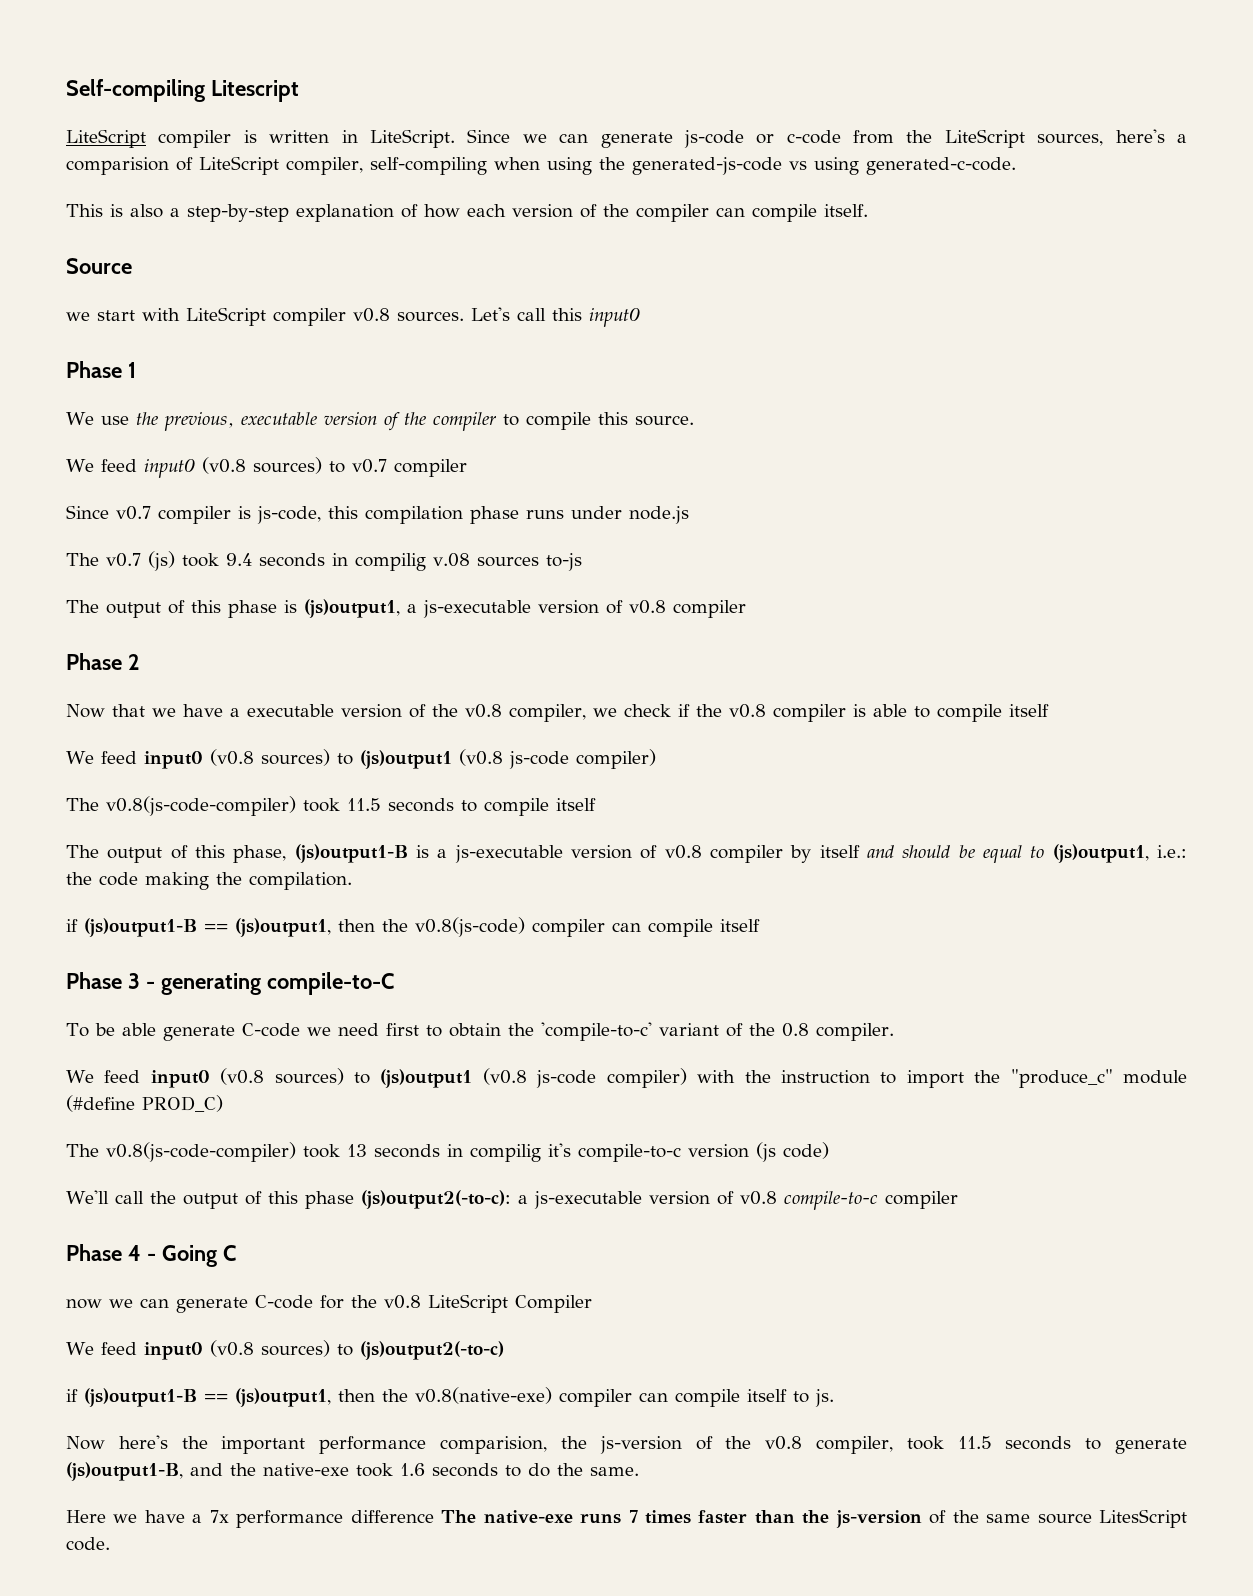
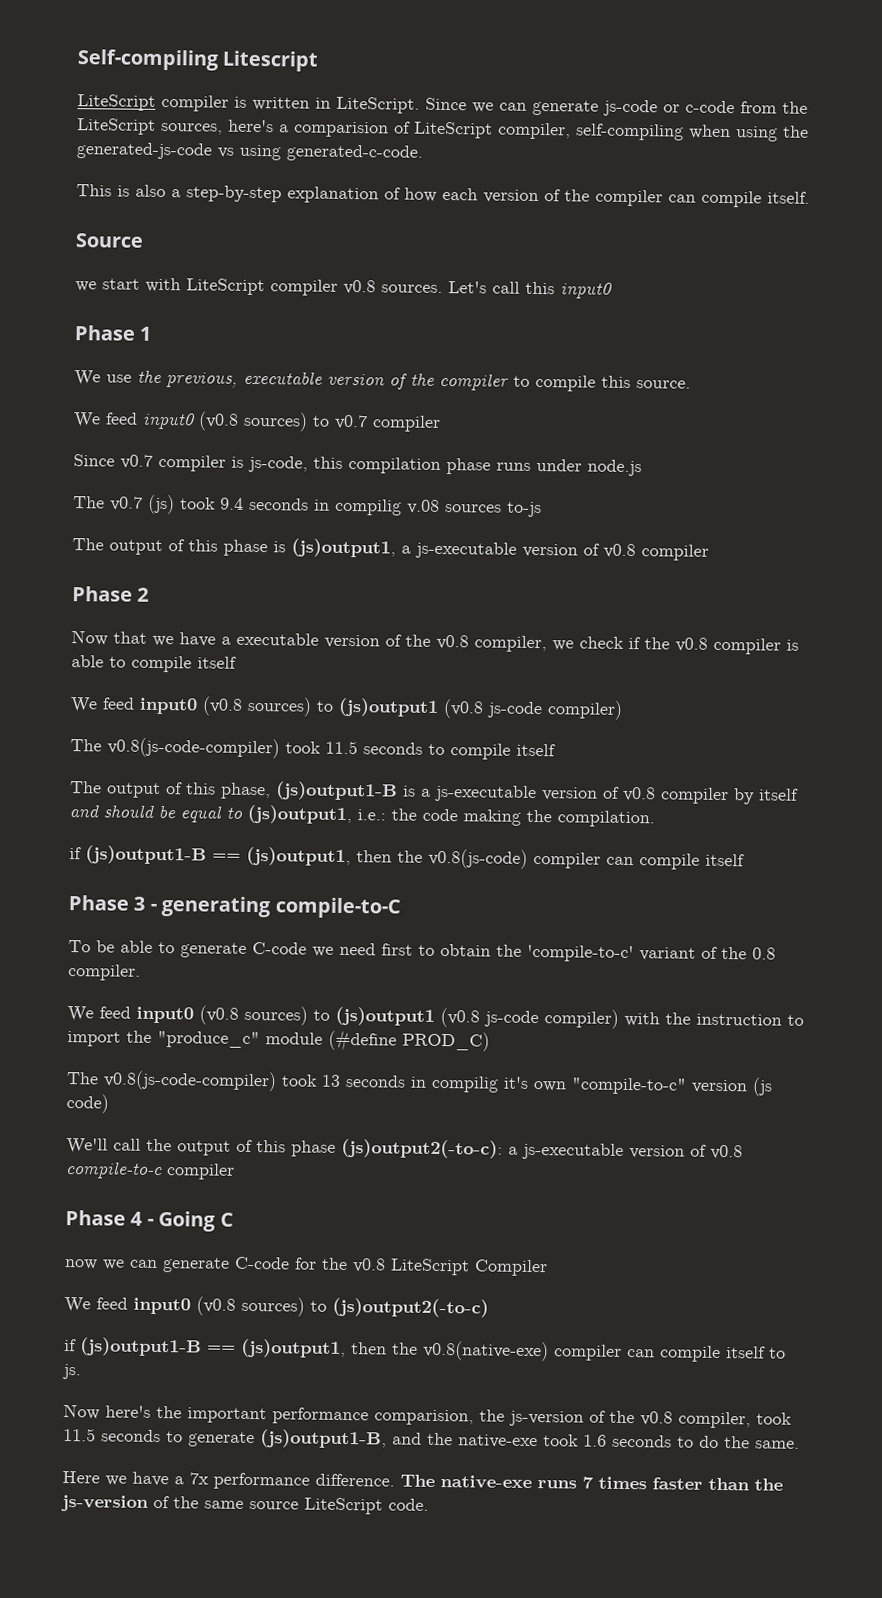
- To be able generate C-code we need first to obtain the 'compile-to-c' variant of the 0.8 compiler.
+ To be able to generate C-code we need first to obtain the 'compile-to-c' variant of the 0.8 compiler.
- The v0.8(js-code-compiler) took 13 seconds in compilig it's compile-to-c version (js code)
+ The v0.8(js-code-compiler) took 13 seconds in compilig it's own "compile-to-c" version (js code)
- Here we have a 7x performance difference The native-exe runs 7 times faster than the js-version of the same source LitesScript code.
+ Here we have a 7x performance difference. The native-exe runs 7 times faster than the js-version of the same source LiteScript code.

